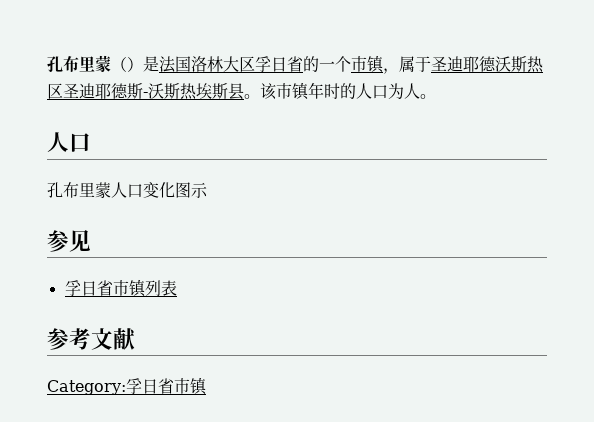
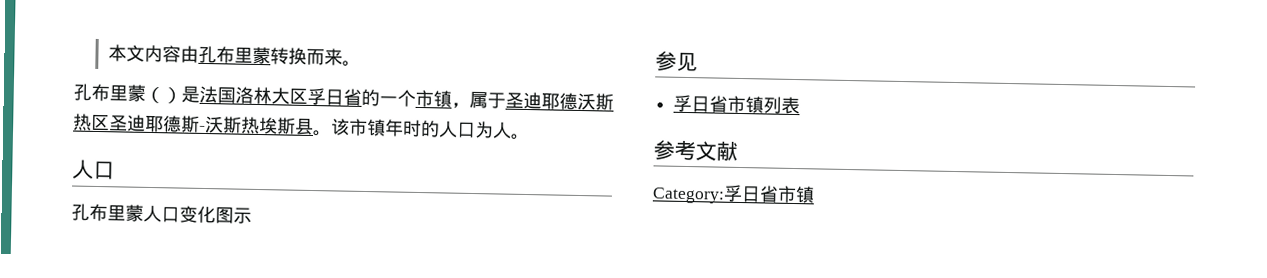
+ 本文内容由孔布里蒙转换而来。

